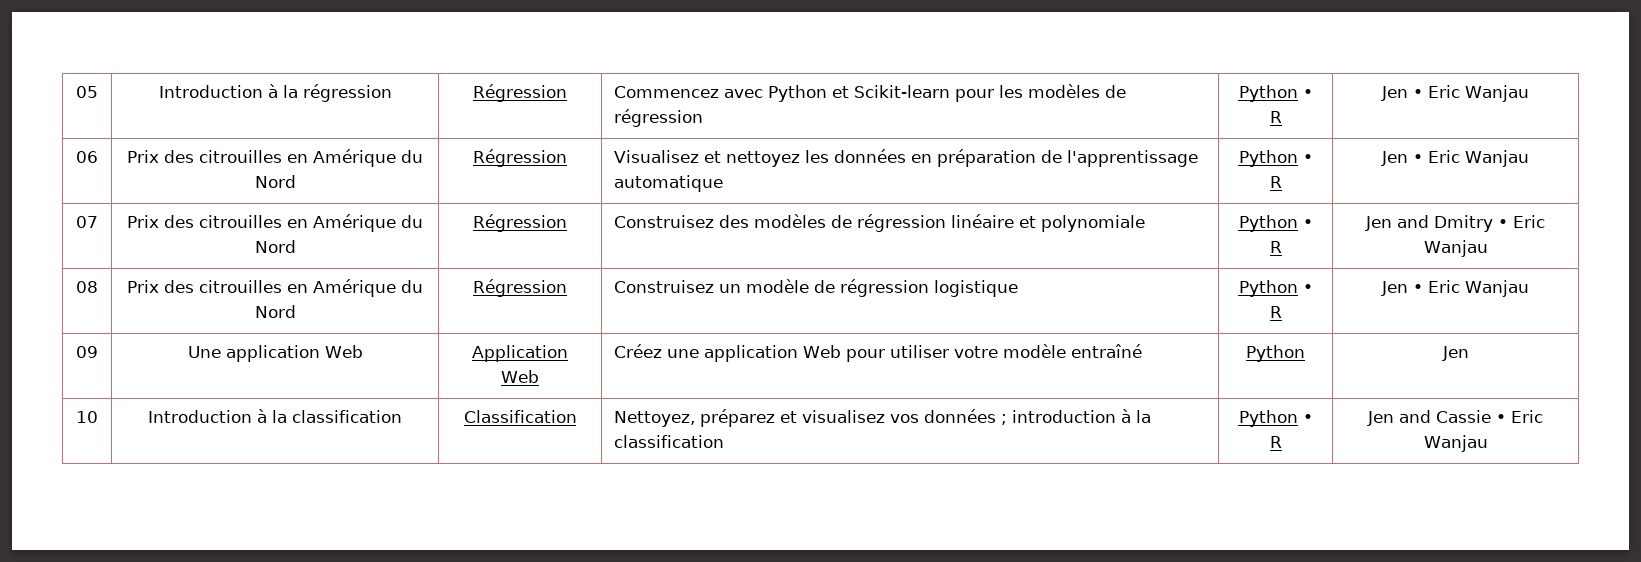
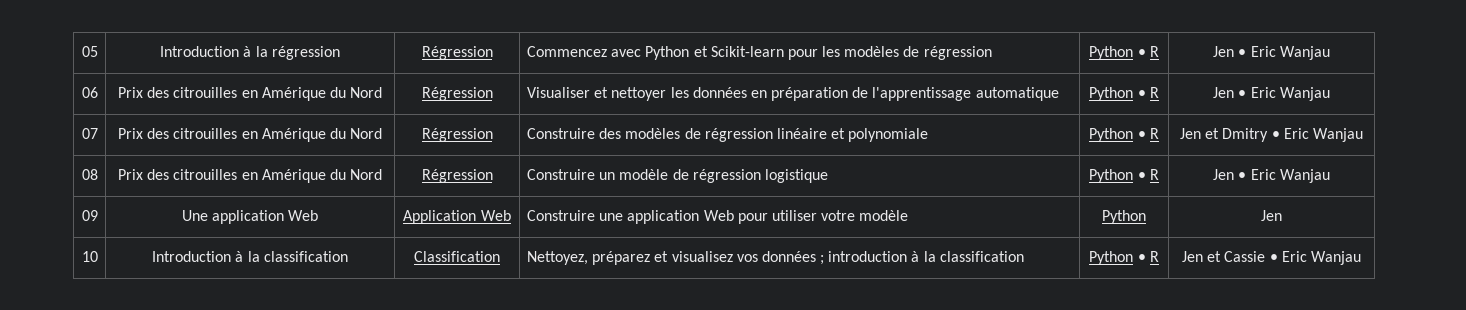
- 06 | Prix des citrouilles en Amérique du Nord | Régression | Visualisez et nettoyez les données en préparation de l'apprentissage automatique | Python • R | Jen • Eric Wanjau
+ 06 | Prix des citrouilles en Amérique du Nord | Régression | Visualiser et nettoyer les données en préparation de l'apprentissage automatique | Python • R | Jen • Eric Wanjau
- 07 | Prix des citrouilles en Amérique du Nord | Régression | Construisez des modèles de régression linéaire et polynomiale | Python • R | Jen and Dmitry • Eric Wanjau
+ 07 | Prix des citrouilles en Amérique du Nord | Régression | Construire des modèles de régression linéaire et polynomiale | Python • R | Jen et Dmitry • Eric Wanjau
- 08 | Prix des citrouilles en Amérique du Nord | Régression | Construisez un modèle de régression logistique | Python • R | Jen • Eric Wanjau
+ 08 | Prix des citrouilles en Amérique du Nord | Régression | Construire un modèle de régression logistique | Python • R | Jen • Eric Wanjau
- 09 | Une application Web | Application Web | Créez une application Web pour utiliser votre modèle entraîné | Python | Jen
+ 09 | Une application Web | Application Web | Construire une application Web pour utiliser votre modèle | Python | Jen
- 10 | Introduction à la classification | Classification | Nettoyez, préparez et visualisez vos données ; introduction à la classification | Python • R | Jen and Cassie • Eric Wanjau
+ 10 | Introduction à la classification | Classification | Nettoyez, préparez et visualisez vos données ; introduction à la classification | Python • R | Jen et Cassie • Eric Wanjau

